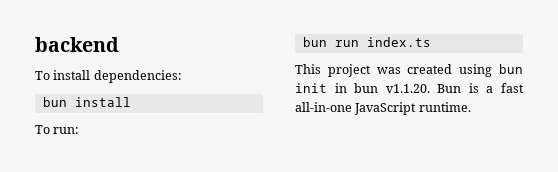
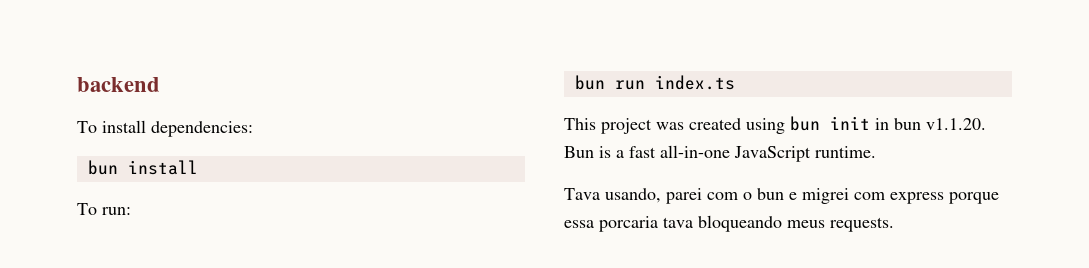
+ Tava usando, parei com o bun e migrei com express porque essa porcaria tava bloqueando meus requests.

